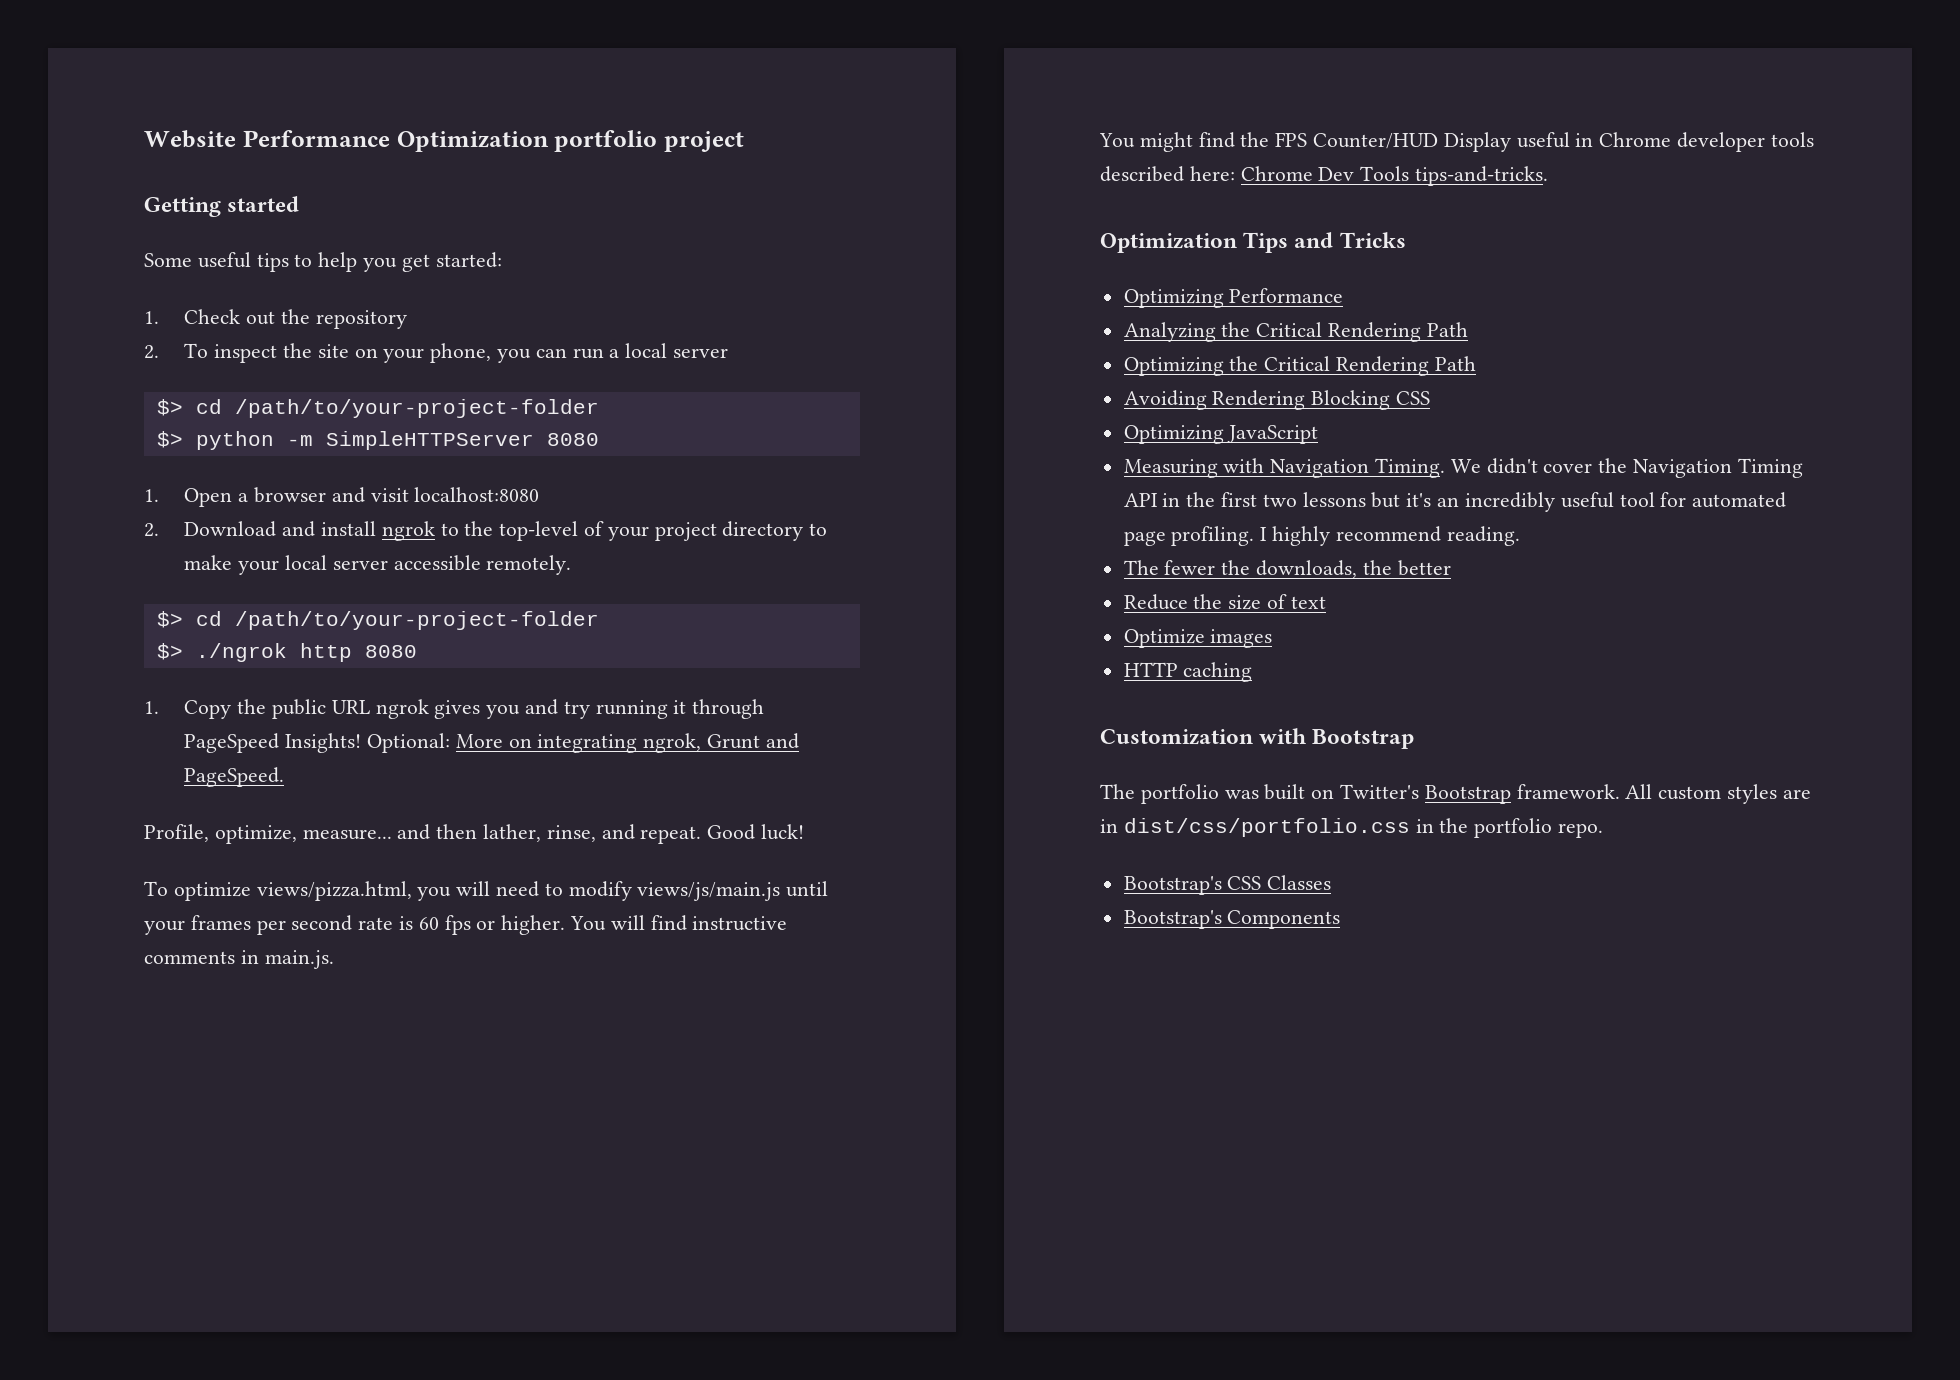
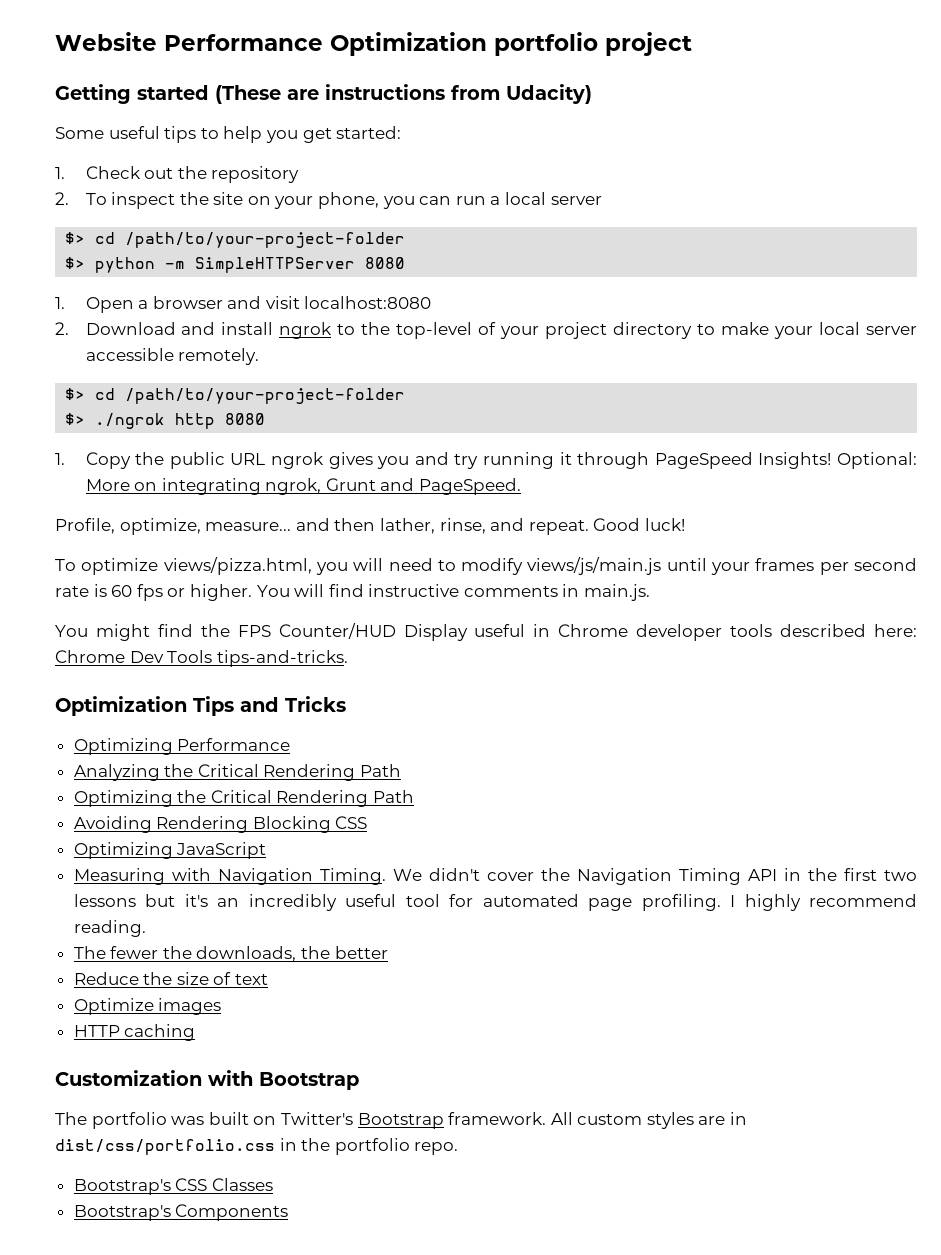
- Getting started
+ Getting started (These are instructions from Udacity)

